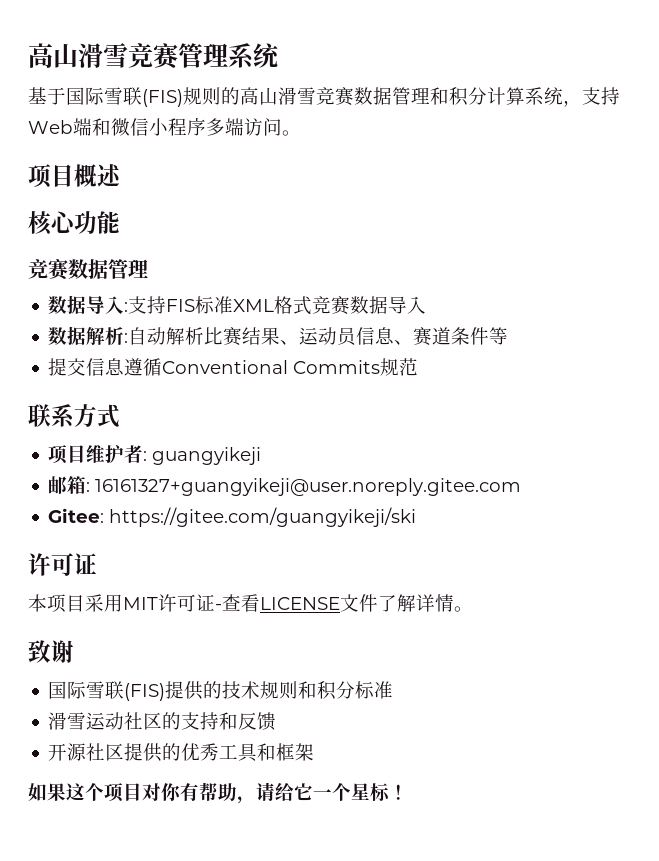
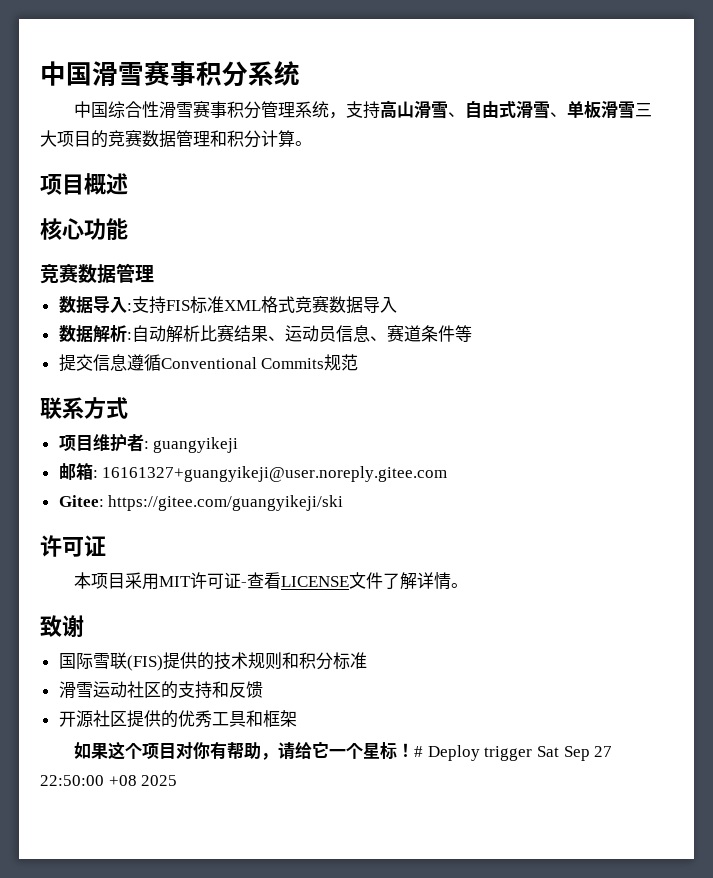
- 高山滑雪竞赛管理系统
- 基于国际雪联(FIS)规则的高山滑雪竞赛数据管理和积分计算系统，支持Web端和微信小程序多端访问。
+ 中国滑雪赛事积分系统
+ 中国综合性滑雪赛事积分管理系统，支持高山滑雪、自由式滑雪、单板滑雪三大项目的竞赛数据管理和积分计算。
+ # Deploy trigger Sat Sep 27 22:50:00 +08 2025

